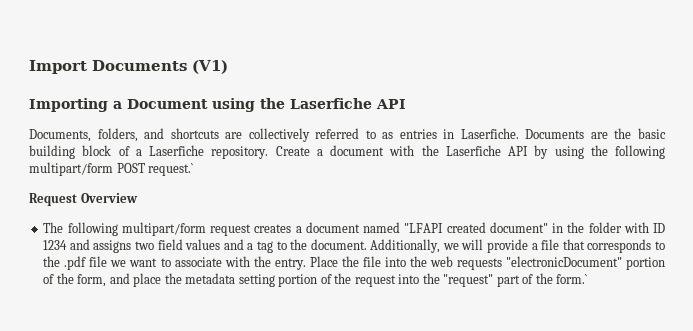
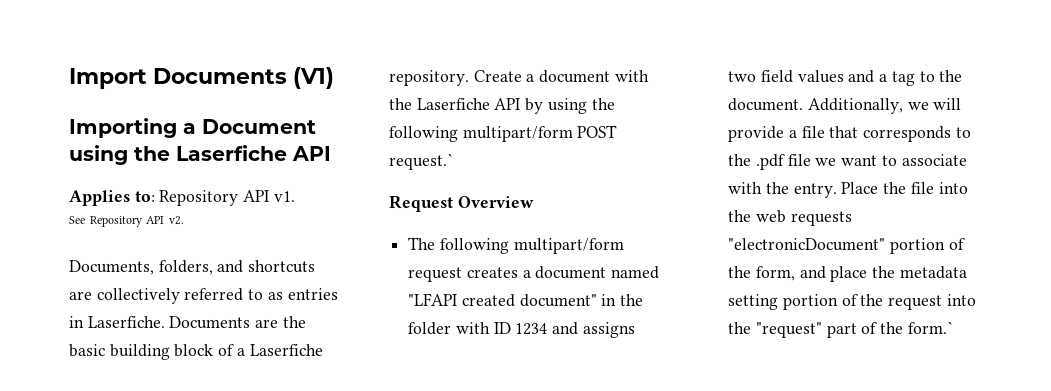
+ Applies to: Repository API v1.
+ See Repository API v2.

